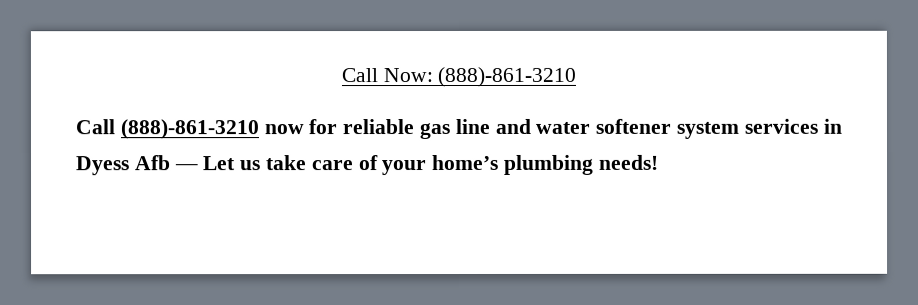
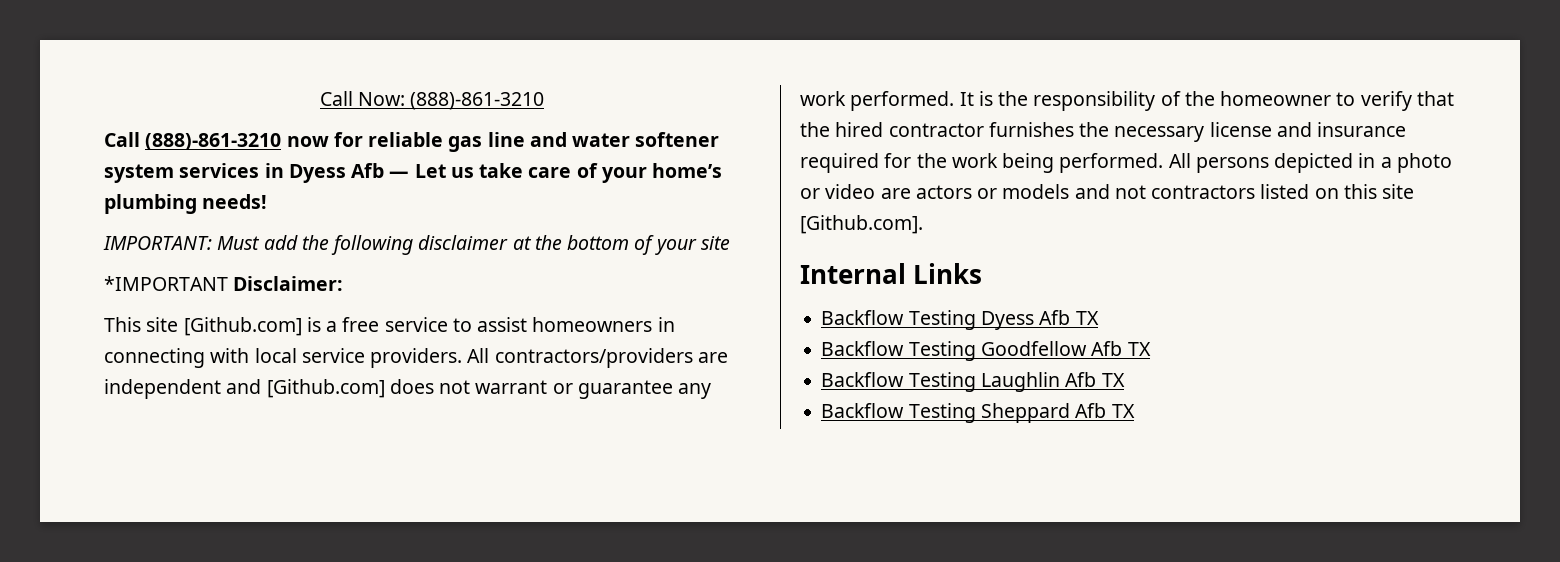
+ IMPORTANT: Must add the following disclaimer at the bottom of your site
+ *IMPORTANT Disclaimer:
+ This site [Github.com] is a free service to assist homeowners in connecting with local service providers. All contractors/providers are independent and [Github.com] does not warrant or guarantee any work performed. It is the responsibility of the homeowner to verify that the hired contractor furnishes the necessary license and insurance required for the work being performed. All persons depicted in a photo or video are actors or models and not contractors listed on this site [Github.com].
+ Internal Links
+ Backflow Testing Dyess Afb TX
+ Backflow Testing Goodfellow Afb TX
+ Backflow Testing Laughlin Afb TX
+ Backflow Testing Sheppard Afb TX

